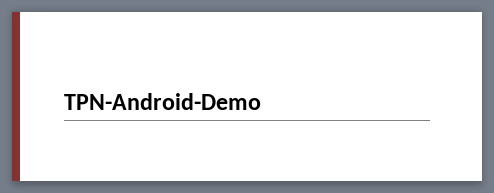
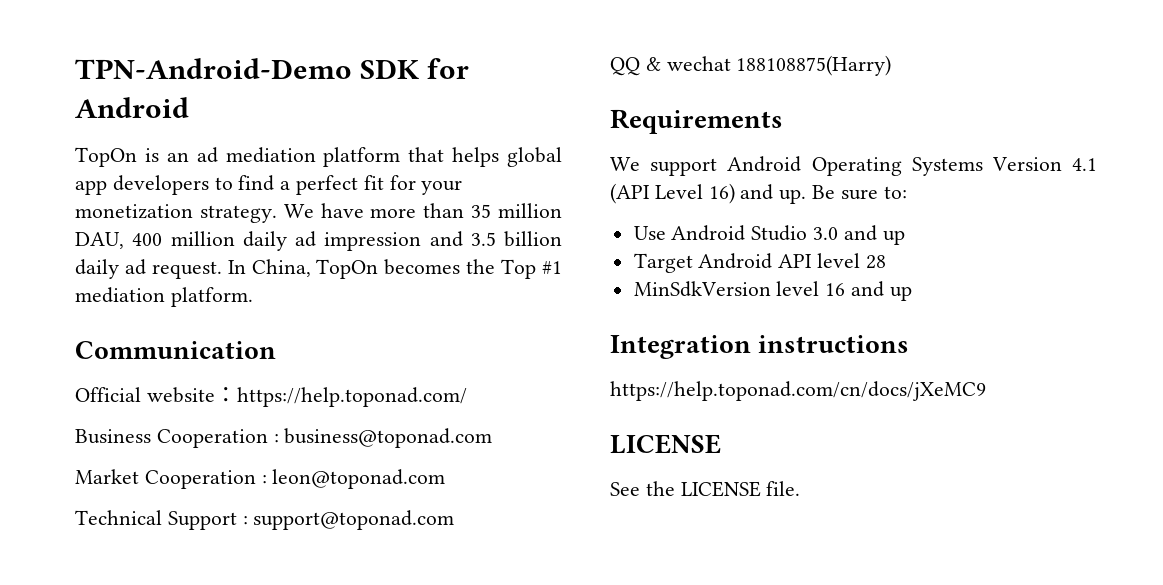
- TPN-Android-Demo
+ TPN-Android-Demo SDK for Android
+ TopOn is an ad mediation platform that helps global app developers to find a perfect fit for your monetization strategy. We have more than 35 million DAU, 400 million daily ad impression and 3.5 billion daily ad request. In China, TopOn becomes the Top #1 mediation platform.
+ Communication
+ Official website：https://help.toponad.com/
+ Business Cooperation : business@toponad.com
+ Market Cooperation : leon@toponad.com
+ Technical Support : support@toponad.com
+ QQ & wechat 188108875(Harry)
+ Requirements
+ We support Android Operating Systems Version 4.1 (API Level 16) and up. Be sure to:
+ Use Android Studio 3.0 and up
+ Target Android API level 28
+ MinSdkVersion level 16 and up
+ Integration instructions
+ https://help.toponad.com/cn/docs/jXeMC9
+ LICENSE
+ See the LICENSE file.

